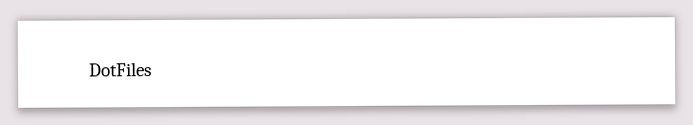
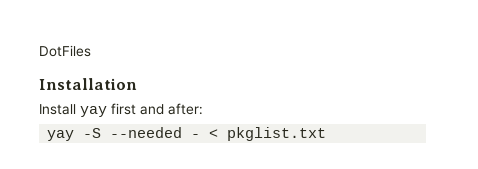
+ Installation
+ Install yay first and after:
+ yay -S --needed - < pkglist.txt

